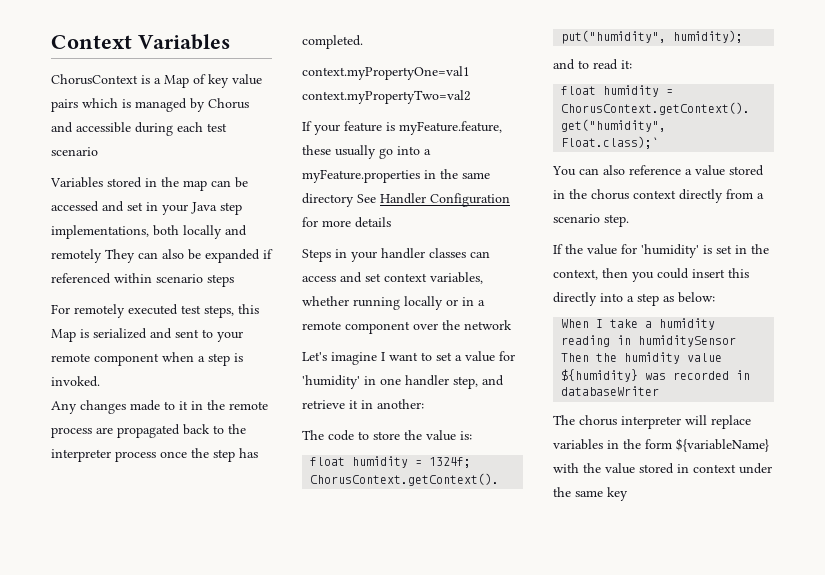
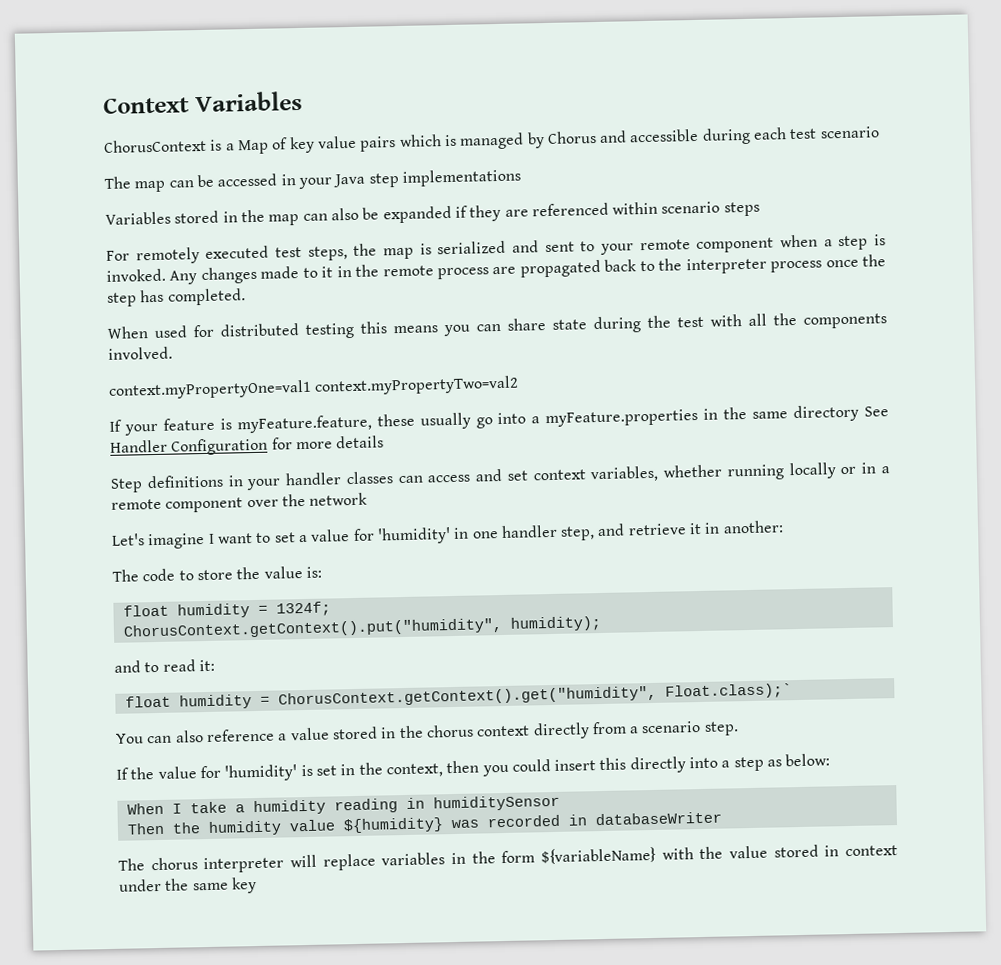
+ The map can be accessed in your Java step implementations
- Variables stored in the map can be accessed and set in your Java step implementations, both locally and remotely They can also be expanded if referenced within scenario steps
+ Variables stored in the map can also be expanded if they are referenced within scenario steps
- For remotely executed test steps, this Map is serialized and sent to your remote component when a step is invoked.
- Any changes made to it in the remote process are propagated back to the interpreter process once the step has completed.
+ For remotely executed test steps, the map is serialized and sent to your remote component when a step is invoked. Any changes made to it in the remote process are propagated back to the interpreter process once the step has completed.
+ When used for distributed testing this means you can share state during the test with all the components involved.
- Steps in your handler classes can access and set context variables, whether running locally or in a remote component over the network
+ Step definitions in your handler classes can access and set context variables, whether running locally or in a remote component over the network

